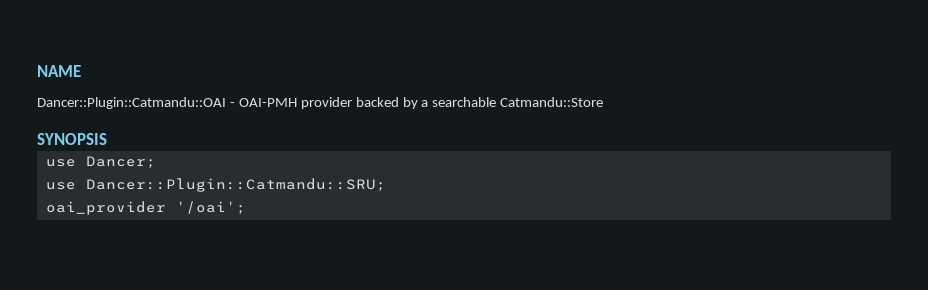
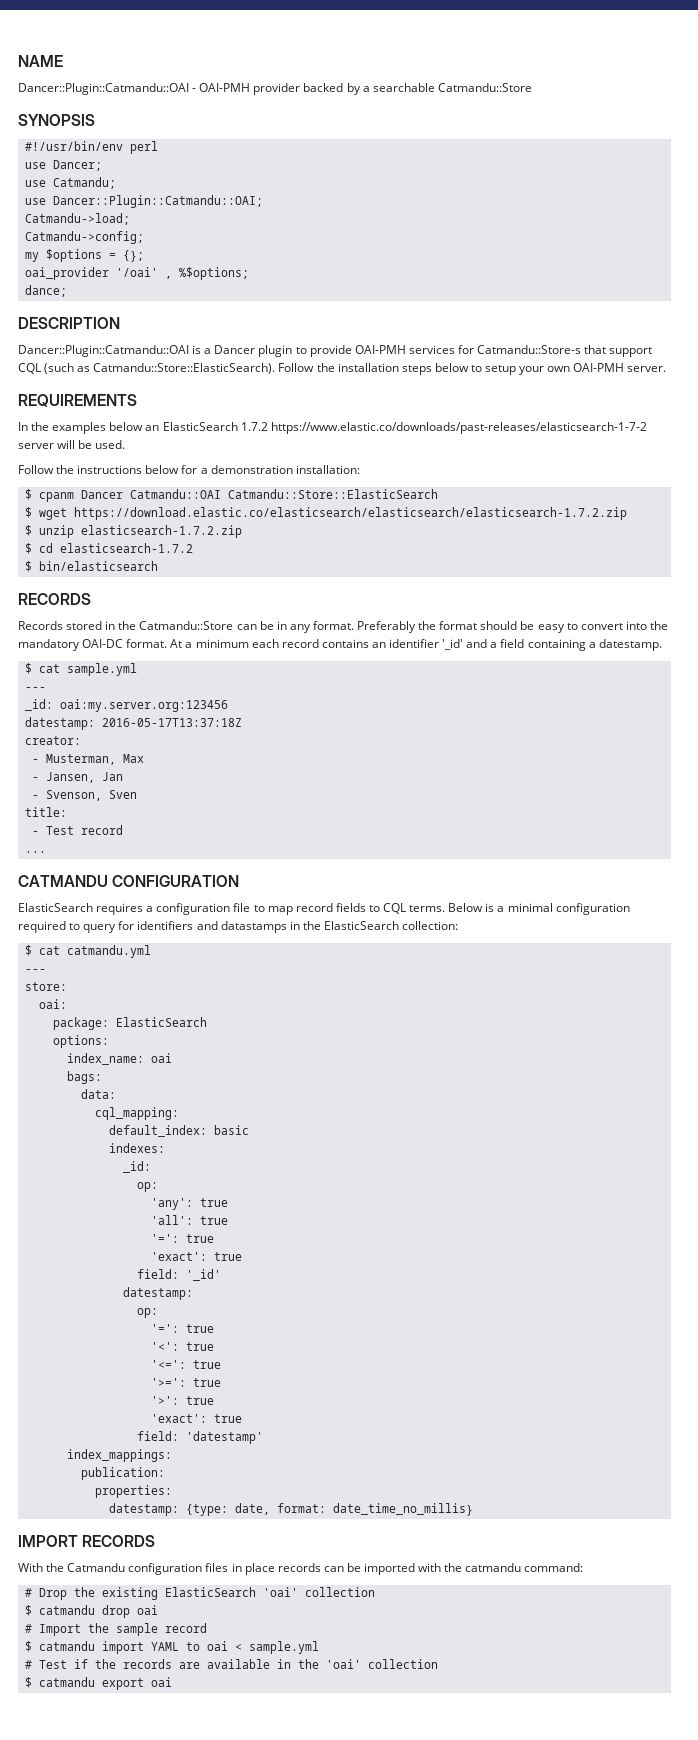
+ #!/usr/bin/env perl
- use Dancer::Plugin::Catmandu::SRU;
- oai_provider '/oai';
+ use Catmandu;
+ use Dancer::Plugin::Catmandu::OAI;
+ Catmandu->load;
+ Catmandu->config;
+ my $options = {};
+ oai_provider '/oai' , %$options;
+ dance;
+ DESCRIPTION
+ Dancer::Plugin::Catmandu::OAI is a Dancer plugin to provide OAI-PMH services for Catmandu::Store-s that support CQL (such as Catmandu::Store::ElasticSearch). Follow the installation steps below to setup your own OAI-PMH server.
+ REQUIREMENTS
+ In the examples below an ElasticSearch 1.7.2 https://www.elastic.co/downloads/past-releases/elasticsearch-1-7-2 server will be used.
+ Follow the instructions below for a demonstration installation:
+ $ cpanm Dancer Catmandu::OAI Catmandu::Store::ElasticSearch
+ $ wget https://download.elastic.co/elasticsearch/elasticsearch/elasticsearch-1.7.2.zip
+ $ unzip elasticsearch-1.7.2.zip
+ $ cd elasticsearch-1.7.2
+ $ bin/elasticsearch
+ RECORDS
+ Records stored in the Catmandu::Store can be in any format. Preferably the format should be easy to convert into the mandatory OAI-DC format. At a minimum each record contains an identifier '_id' and a field containing a datestamp.
+ $ cat sample.yml
+ ---
+ _id: oai:my.server.org:123456
+ datestamp: 2016-05-17T13:37:18Z
+ creator:
+ - Musterman, Max
+ - Jansen, Jan
+ - Svenson, Sven
+ title:
+ - Test record
+ ...
+ CATMANDU CONFIGURATION
+ ElasticSearch requires a configuration file to map record fields to CQL terms. Below is a minimal configuration required to query for identifiers and datastamps in the ElasticSearch collection:
+ $ cat catmandu.yml
+ ---
+ store:
+ oai:
+ package: ElasticSearch
+ options:
+ index_name: oai
+ bags:
+ data:
+ cql_mapping:
+ default_index: basic
+ indexes:
+ _id:
+ op:
+ 'any': true
+ 'all': true
+ '=': true
+ 'exact': true
+ field: '_id'
+ datestamp:
+ op:
+ '=': true
+ '<': true
+ '<=': true
+ '>=': true
+ '>': true
+ 'exact': true
+ field: 'datestamp'
+ index_mappings:
+ publication:
+ properties:
+ datestamp: {type: date, format: date_time_no_millis}
+ IMPORT RECORDS
+ With the Catmandu configuration files in place records can be imported with the catmandu command:
+ # Drop the existing ElasticSearch 'oai' collection
+ $ catmandu drop oai
+ # Import the sample record
+ $ catmandu import YAML to oai < sample.yml
+ # Test if the records are available in the 'oai' collection
+ $ catmandu export oai

